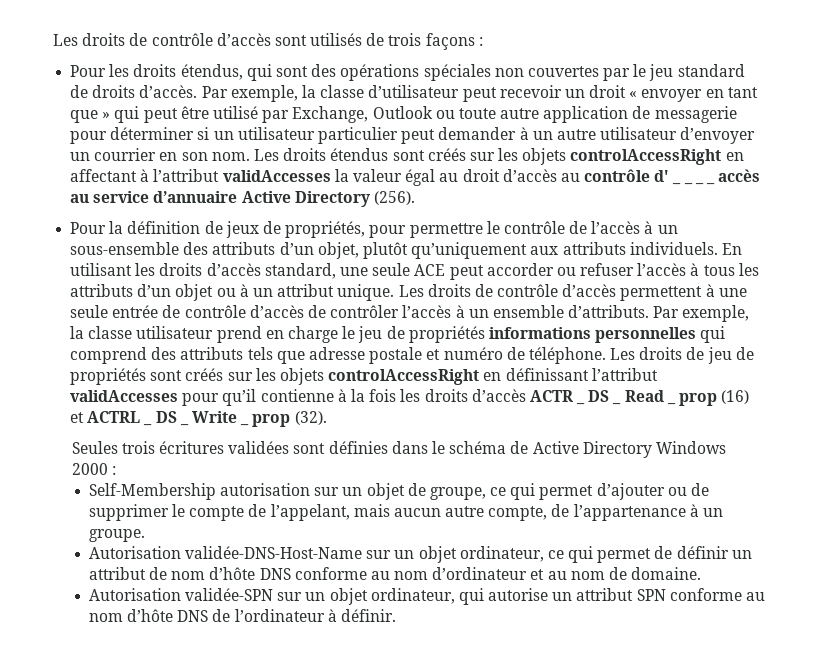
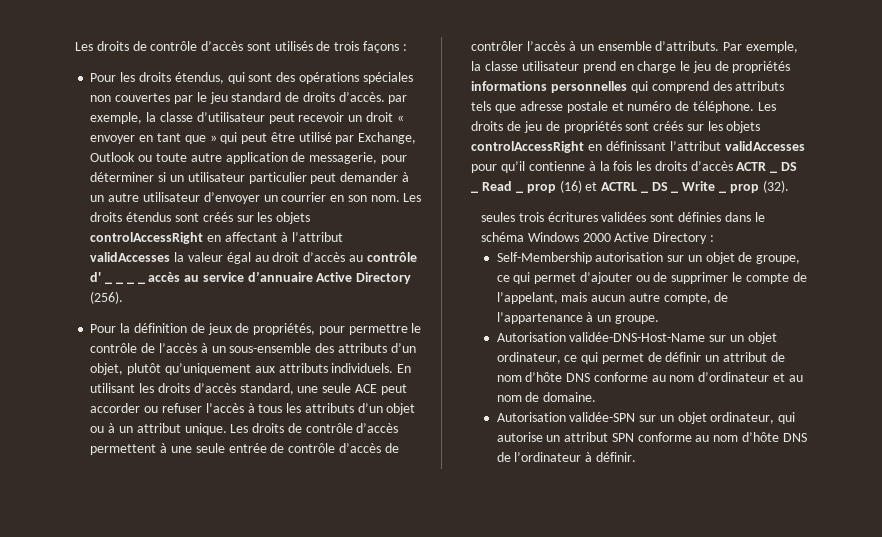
- Pour les droits étendus, qui sont des opérations spéciales non couvertes par le jeu standard de droits d’accès. Par exemple, la classe d’utilisateur peut recevoir un droit « envoyer en tant que » qui peut être utilisé par Exchange, Outlook ou toute autre application de messagerie pour déterminer si un utilisateur particulier peut demander à un autre utilisateur d’envoyer un courrier en son nom.
+ Pour les droits étendus, qui sont des opérations spéciales non couvertes par le jeu standard de droits d’accès. par exemple, la classe d’utilisateur peut recevoir un droit « envoyer en tant que » qui peut être utilisé par Exchange, Outlook ou toute autre application de messagerie, pour déterminer si un utilisateur particulier peut demander à un autre utilisateur d’envoyer un courrier en son nom.
- Seules trois écritures validées sont définies dans le schéma de Active Directory Windows 2000 :
+ seules trois écritures validées sont définies dans le schéma Windows 2000 Active Directory :

